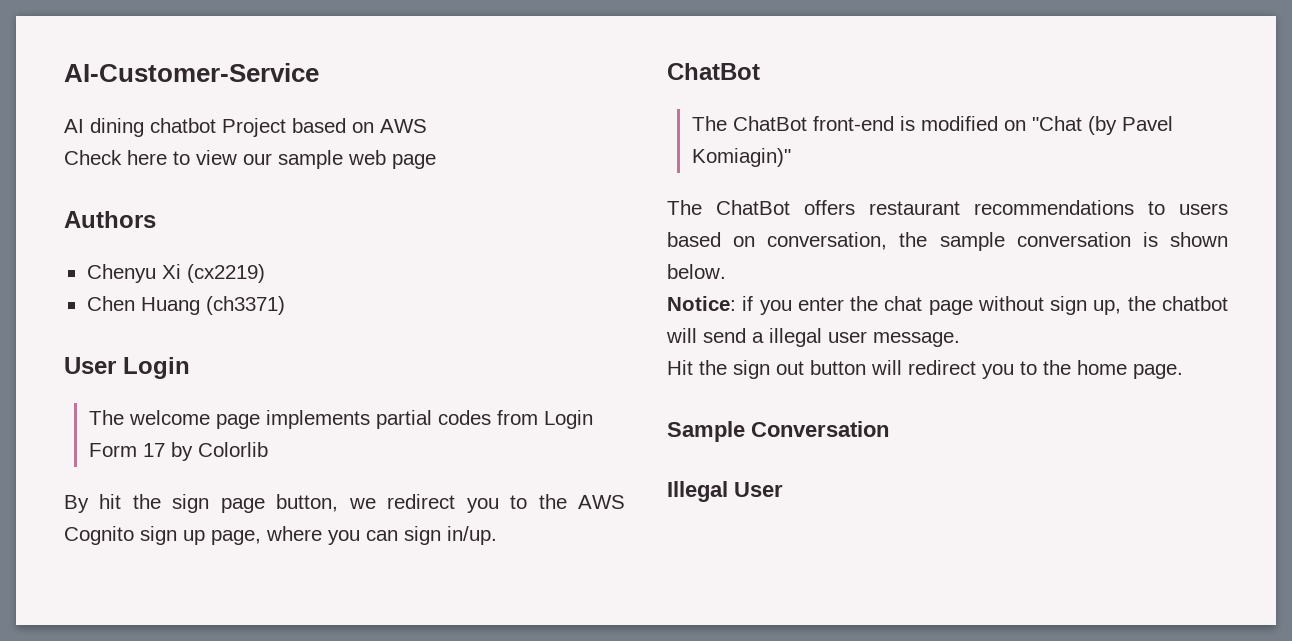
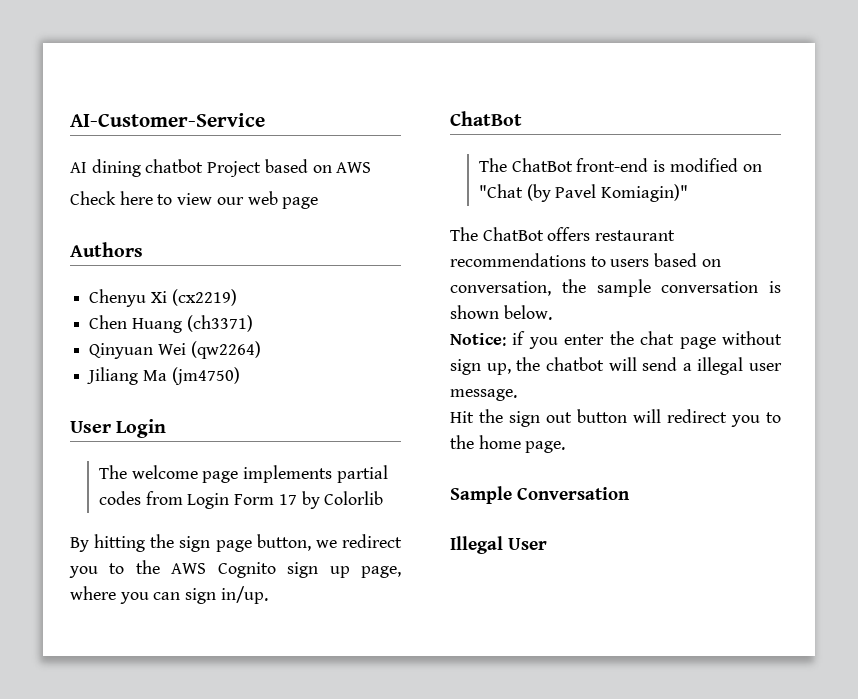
- Check here to view our sample web page
+ Check here to view our web page
+ Qinyuan Wei (qw2264)
+ Jiliang Ma (jm4750)
- By hit the sign page button, we redirect you to the AWS Cognito sign up page, where you can sign in/up.
+ By hitting the sign page button, we redirect you to the AWS Cognito sign up page, where you can sign in/up.

